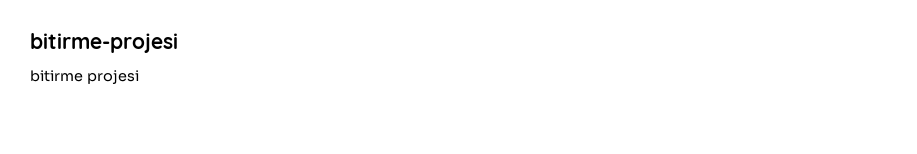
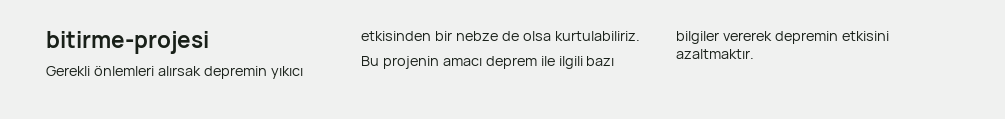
- bitirme projesi
+ Gerekli önlemleri alırsak depremin yıkıcı etkisinden bir nebze de olsa kurtulabiliriz.
+ Bu projenin amacı deprem ile ilgili bazı bilgiler vererek depremin etkisini azaltmaktır.

